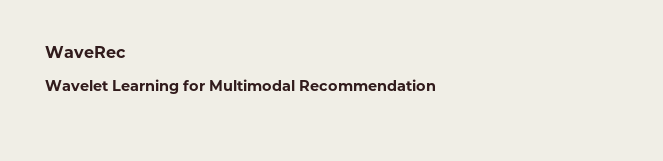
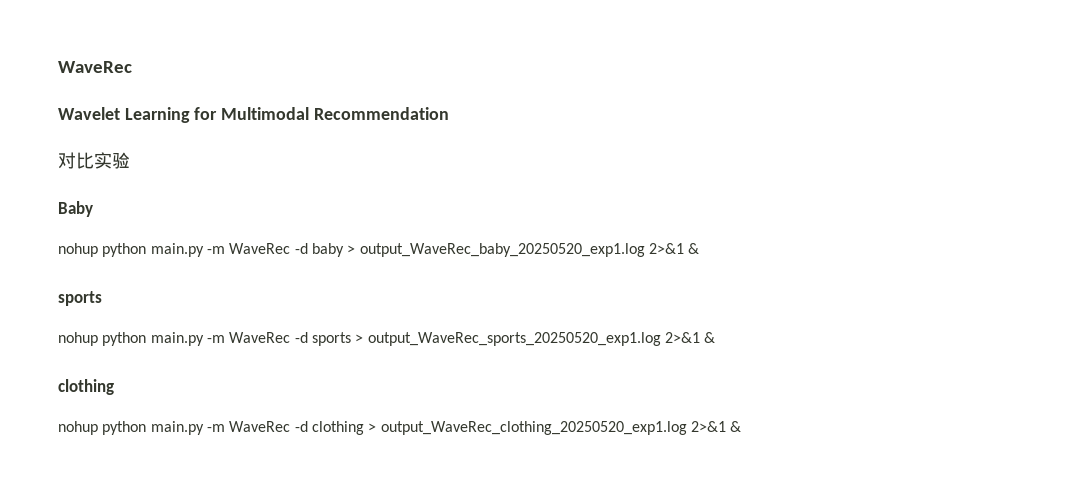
+ 对比实验
+ Baby
+ nohup python main.py -m WaveRec -d baby > output_WaveRec_baby_20250520_exp1.log 2>&1 &
+ sports
+ nohup python main.py -m WaveRec -d sports > output_WaveRec_sports_20250520_exp1.log 2>&1 &
+ clothing
+ nohup python main.py -m WaveRec -d clothing > output_WaveRec_clothing_20250520_exp1.log 2>&1 &

